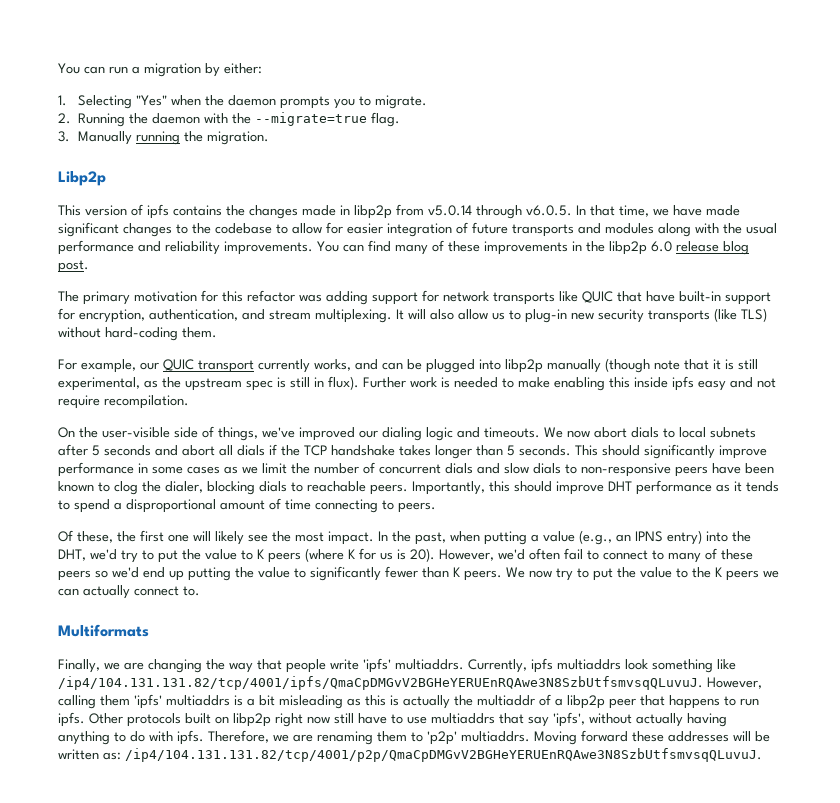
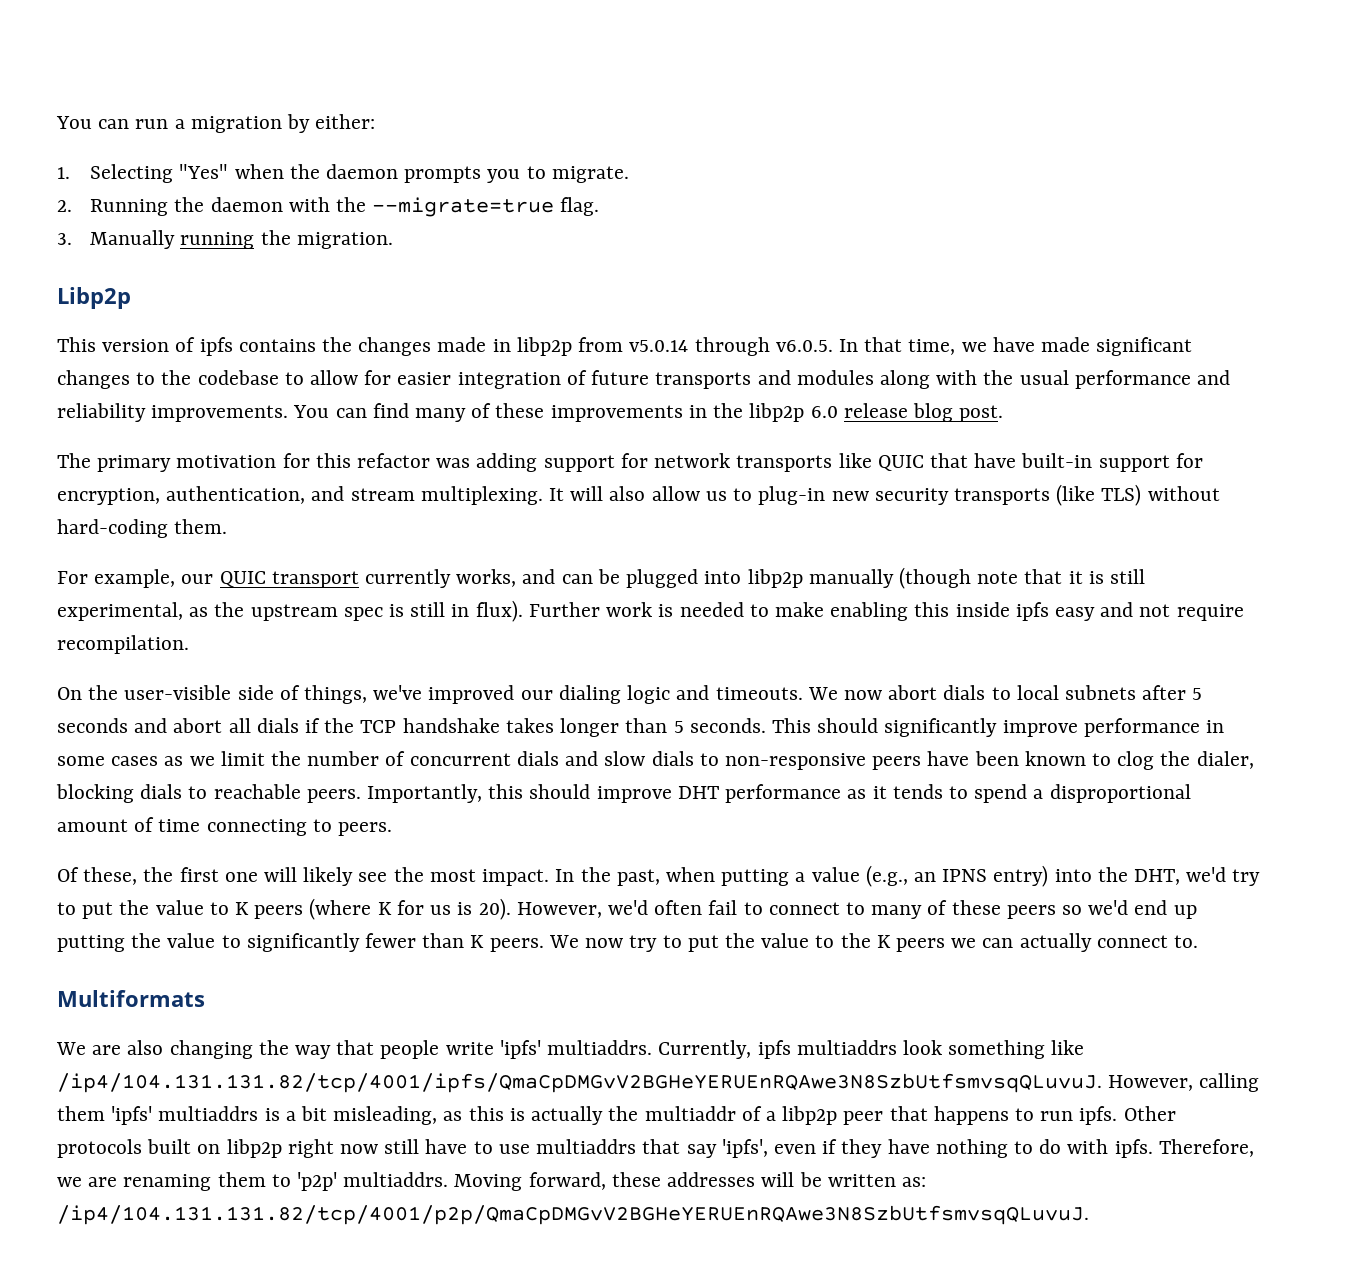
- Finally, we are changing the way that people write 'ipfs' multiaddrs.
+ We are also changing the way that people write 'ipfs' multiaddrs.
- Currently, ipfs multiaddrs look something like /ip4/104.131.131.82/tcp/4001/ipfs/QmaCpDMGvV2BGHeYERUEnRQAwe3N8SzbUtfsmvsqQLuvuJ. However, calling them 'ipfs' multiaddrs is a bit misleading as this is actually the multiaddr of a libp2p peer that happens to run ipfs.
+ Currently, ipfs multiaddrs look something like /ip4/104.131.131.82/tcp/4001/ipfs/QmaCpDMGvV2BGHeYERUEnRQAwe3N8SzbUtfsmvsqQLuvuJ. However, calling them 'ipfs' multiaddrs is a bit misleading, as this is actually the multiaddr of a libp2p peer that happens to run ipfs.
- Other protocols built on libp2p right now still have to use multiaddrs that say 'ipfs', without actually having anything to do with ipfs.
+ Other protocols built on libp2p right now still have to use multiaddrs that say 'ipfs', even if they have nothing to do with ipfs.
- Moving forward these addresses will be written as: /ip4/104.131.131.82/tcp/4001/p2p/QmaCpDMGvV2BGHeYERUEnRQAwe3N8SzbUtfsmvsqQLuvuJ.
+ Moving forward, these addresses will be written as: /ip4/104.131.131.82/tcp/4001/p2p/QmaCpDMGvV2BGHeYERUEnRQAwe3N8SzbUtfsmvsqQLuvuJ.

